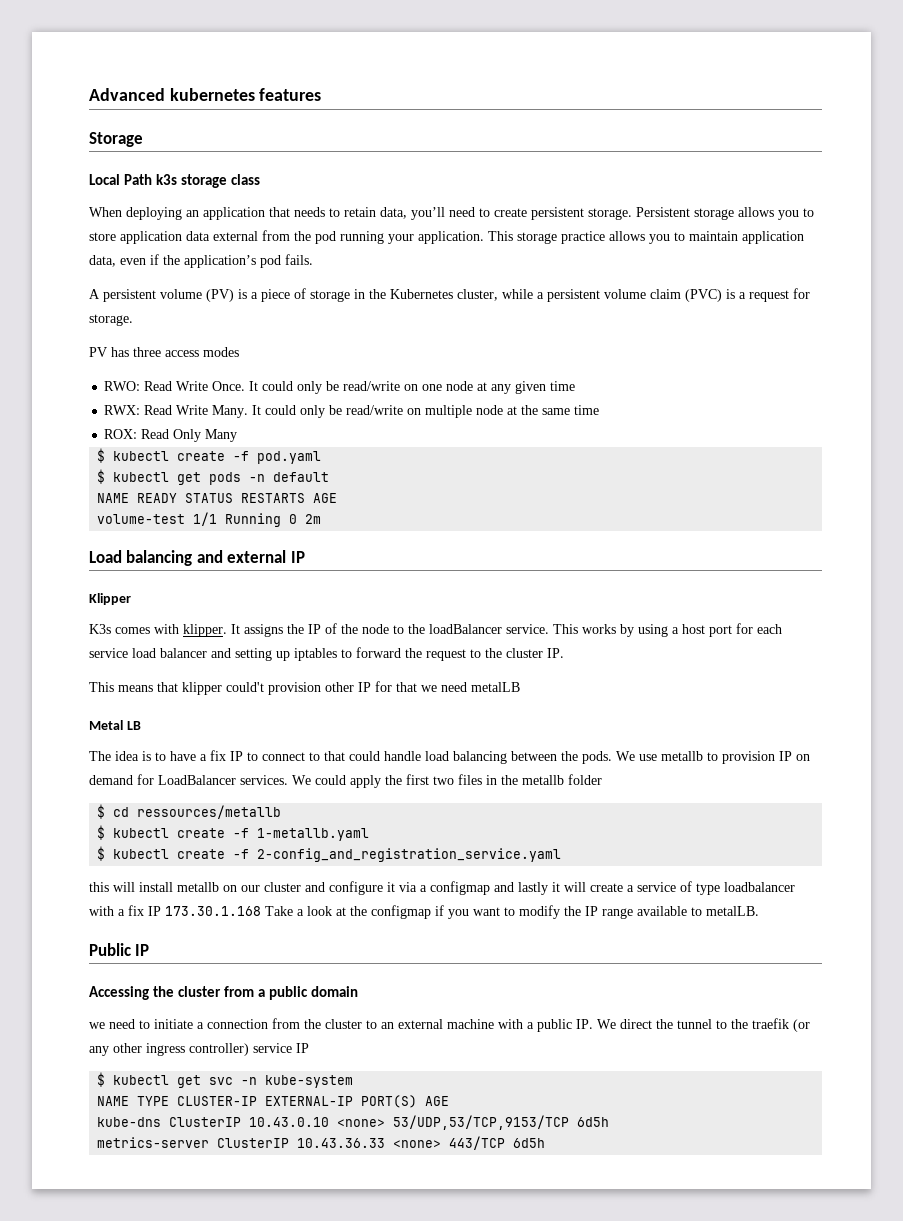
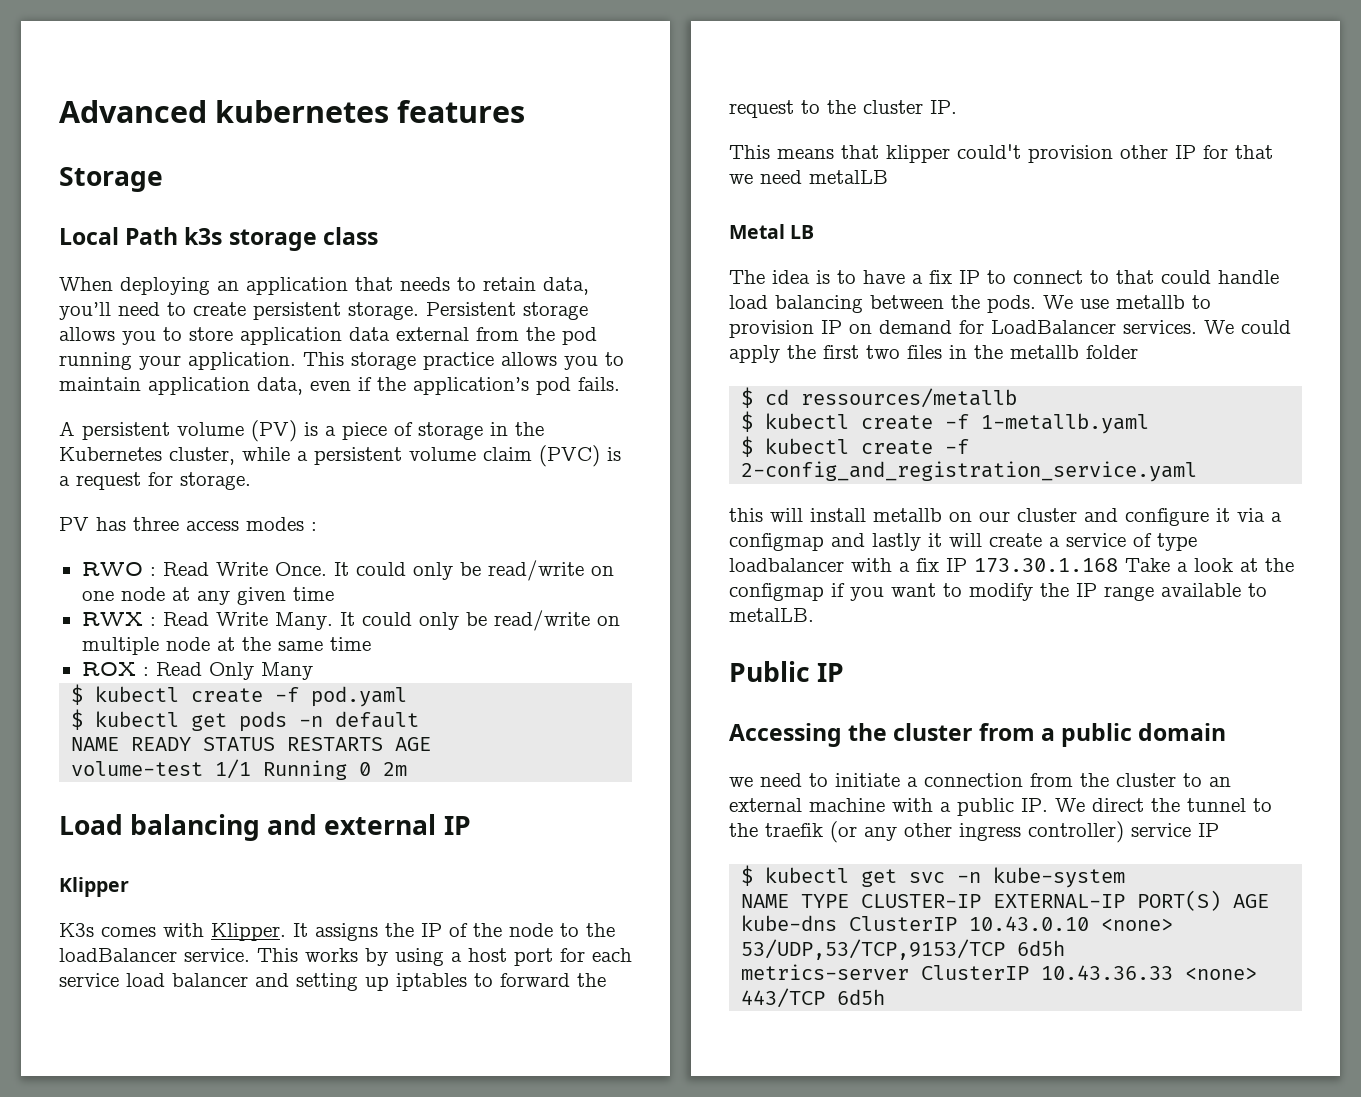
- PV has three access modes
- RWO: Read Write Once.
+ PV has three access modes :
+ RWO : Read Write Once.
- RWX: Read Write Many.
+ RWX : Read Write Many.
- ROX: Read Only Many
+ ROX : Read Only Many
- K3s comes with klipper.
+ K3s comes with Klipper.

